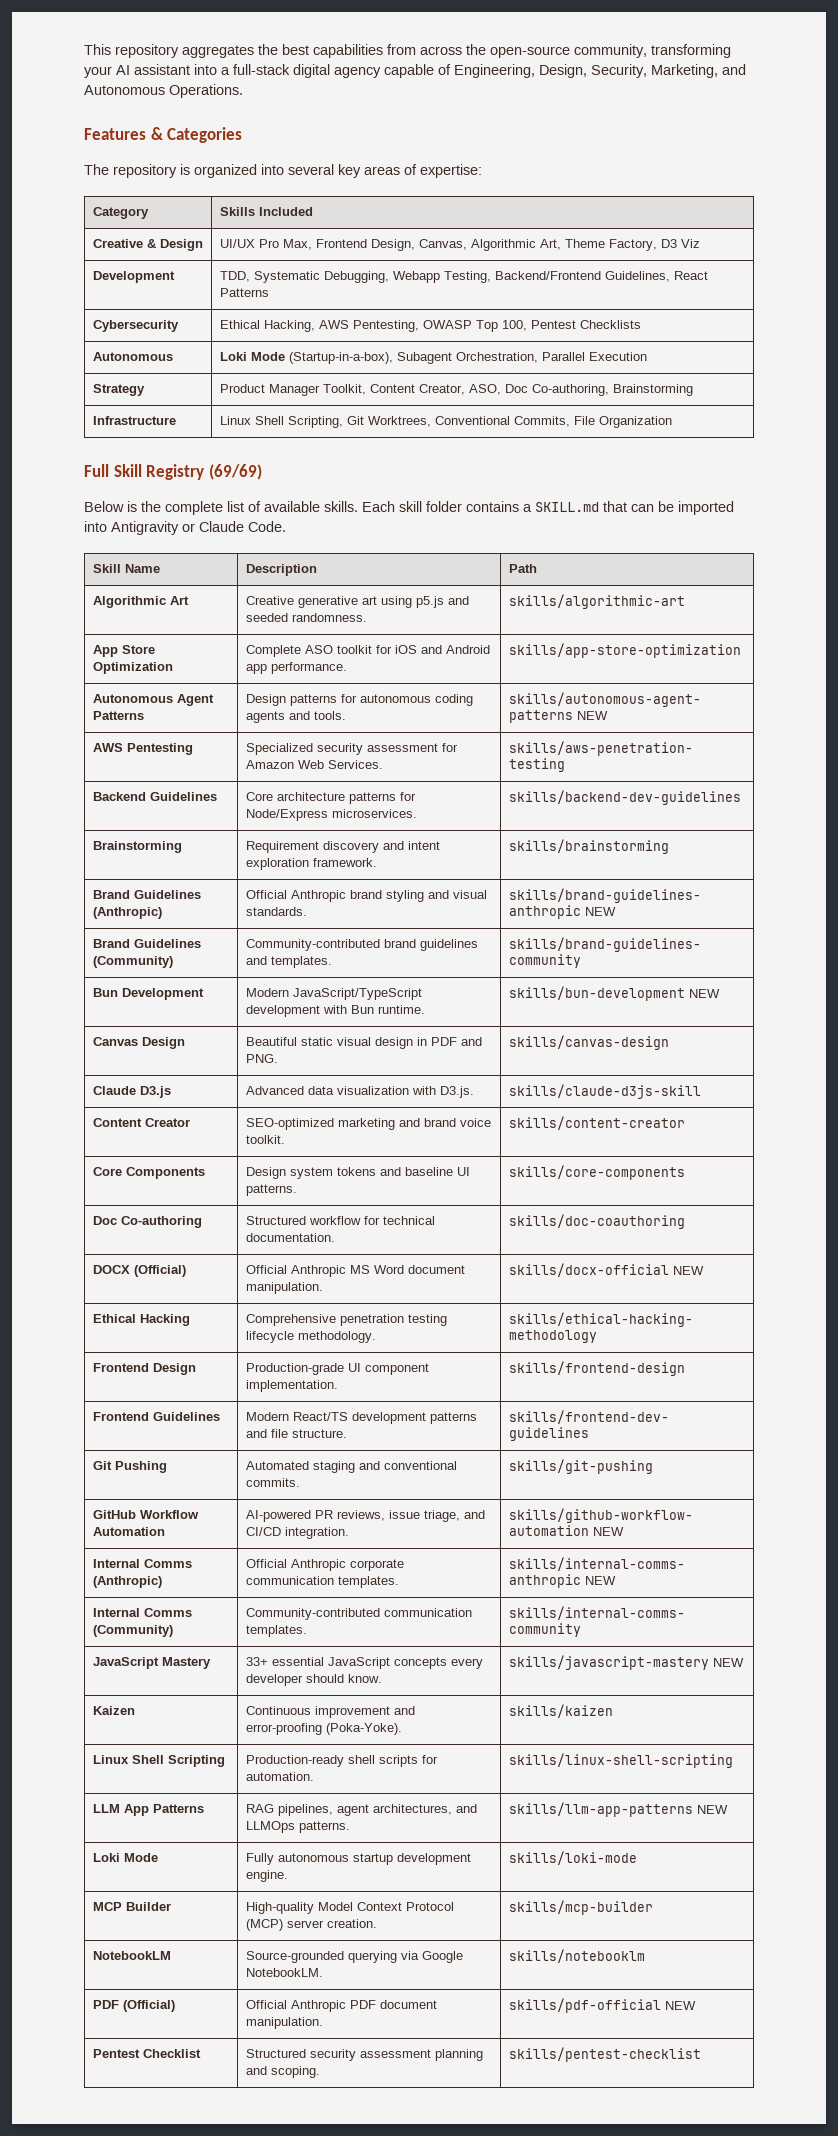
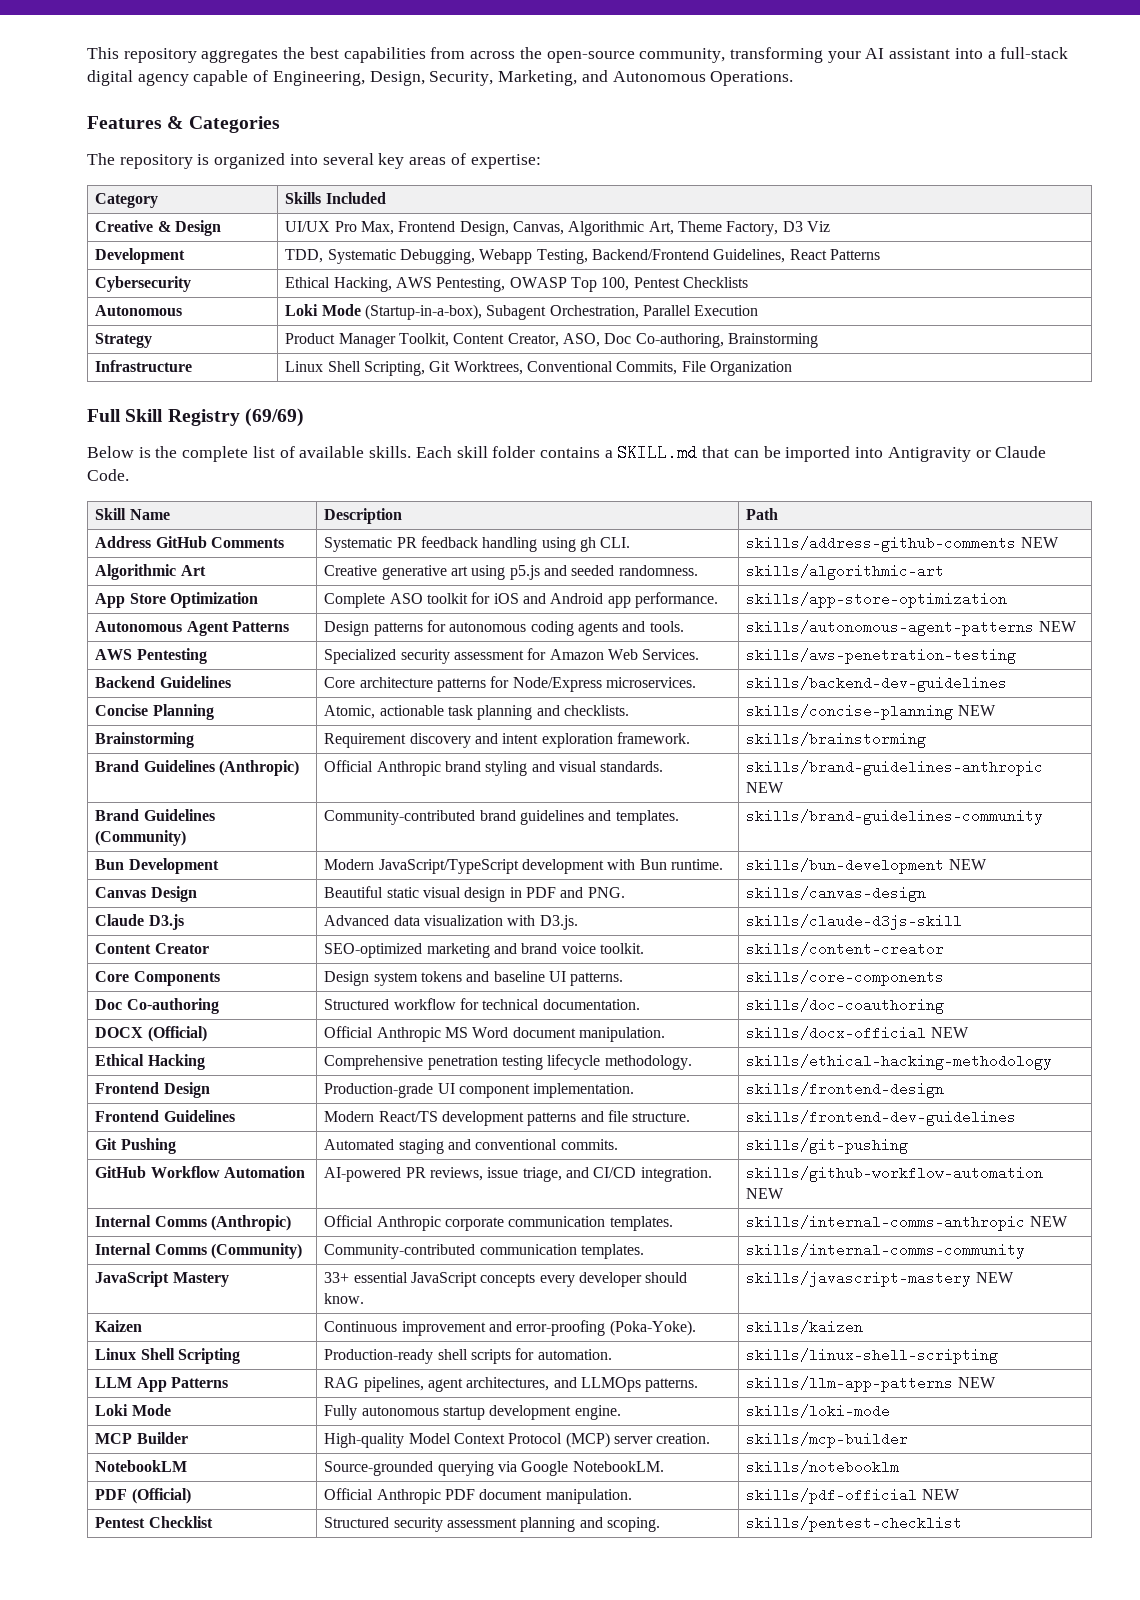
+ Address GitHub Comments | Systematic PR feedback handling using gh CLI. | skills/address-github-comments NEW
+ Concise Planning | Atomic, actionable task planning and checklists. | skills/concise-planning NEW

